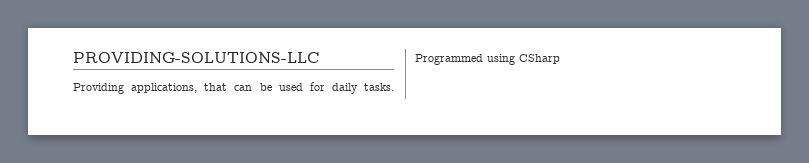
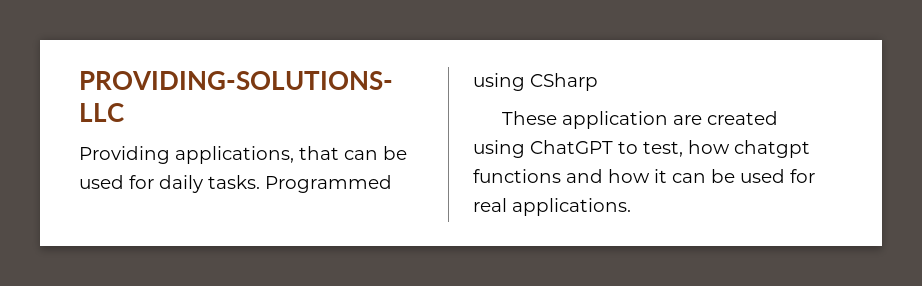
+ These application are created using ChatGPT to test, how chatgpt functions and how it can be used for real applications.

